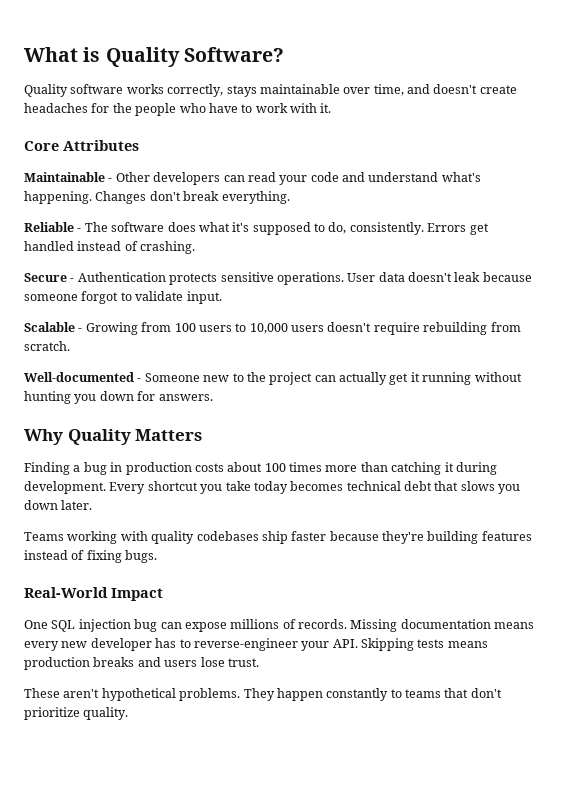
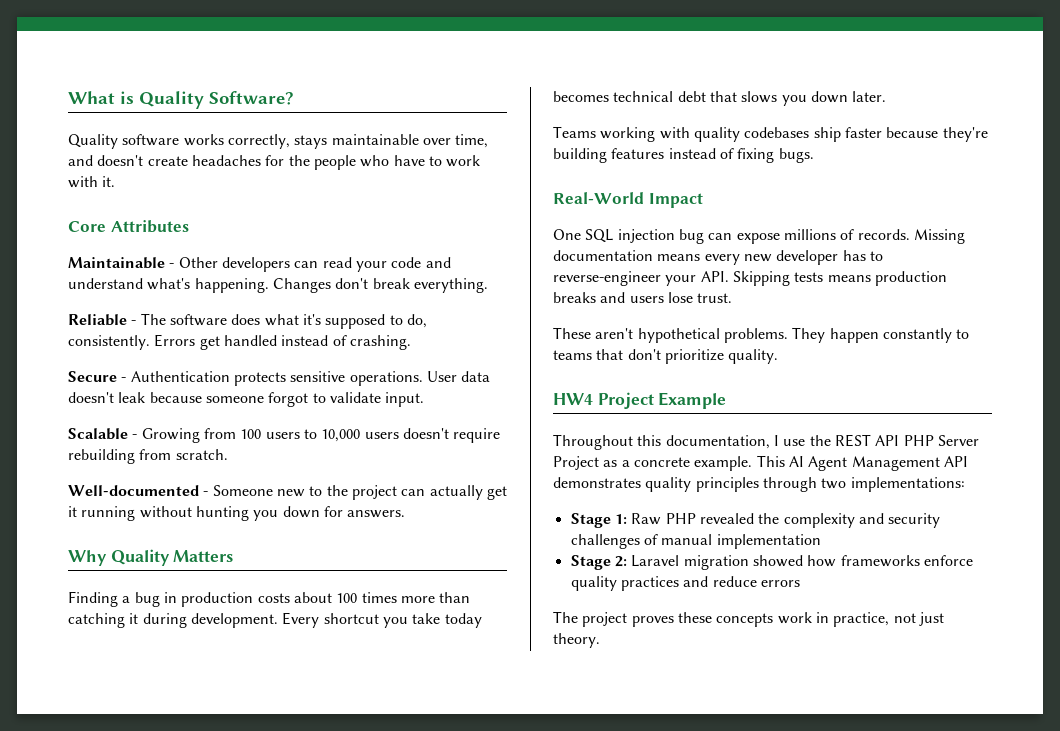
+ HW4 Project Example
+ Throughout this documentation, I use the REST API PHP Server Project as a concrete example. This AI Agent Management API demonstrates quality principles through two implementations:
+ Stage 1: Raw PHP revealed the complexity and security challenges of manual implementation
+ Stage 2: Laravel migration showed how frameworks enforce quality practices and reduce errors
+ The project proves these concepts work in practice, not just theory.

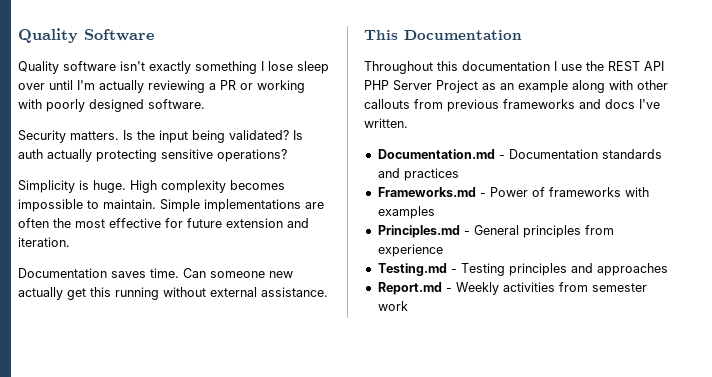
- What is Quality Software?
- Quality software works correctly, stays maintainable over time, and doesn't create headaches for the people who have to work with it.
- Core Attributes
- Maintainable - Other developers can read your code and understand what's happening. Changes don't break everything.
- Reliable - The software does what it's supposed to do, consistently. Errors get handled instead of crashing.
- Secure - Authentication protects sensitive operations. User data doesn't leak because someone forgot to validate input.
- Scalable - Growing from 100 users to 10,000 users doesn't require rebuilding from scratch.
- Well-documented - Someone new to the project can actually get it running without hunting you down for answers.
- Why Quality Matters
- Finding a bug in production costs about 100 times more than catching it during development. Every shortcut you take today becomes technical debt that slows you down later.
- Teams working with quality codebases ship faster because they're building features instead of fixing bugs.
- Real-World Impact
- One SQL injection bug can expose millions of records. Missing documentation means every new developer has to reverse-engineer your API. Skipping tests means production breaks and users lose trust.
- These aren't hypothetical problems. They happen constantly to teams that don't prioritize quality.
- HW4 Project Example
+ Quality Software
+ Quality software isn't exactly something I lose sleep over until I'm actually reviewing a PR or working with poorly designed software.
+ Security matters. Is the input being validated? Is auth actually protecting sensitive operations?
+ Simplicity is huge. High complexity becomes impossible to maintain. Simple implementations are often the most effective for future extension and iteration.
+ Documentation saves time. Can someone new actually get this running without external assistance.
+ This Documentation
- Throughout this documentation, I use the REST API PHP Server Project as a concrete example. This AI Agent Management API demonstrates quality principles through two implementations:
- Stage 1: Raw PHP revealed the complexity and security challenges of manual implementation
- Stage 2: Laravel migration showed how frameworks enforce quality practices and reduce errors
- The project proves these concepts work in practice, not just theory.
+ Throughout this documentation I use the REST API PHP Server Project as an example along with other callouts from previous frameworks and docs I've written.
+ Documentation.md - Documentation standards and practices
+ Frameworks.md - Power of frameworks with examples
+ Principles.md - General principles from experience
+ Testing.md - Testing principles and approaches
+ Report.md - Weekly activities from semester work

